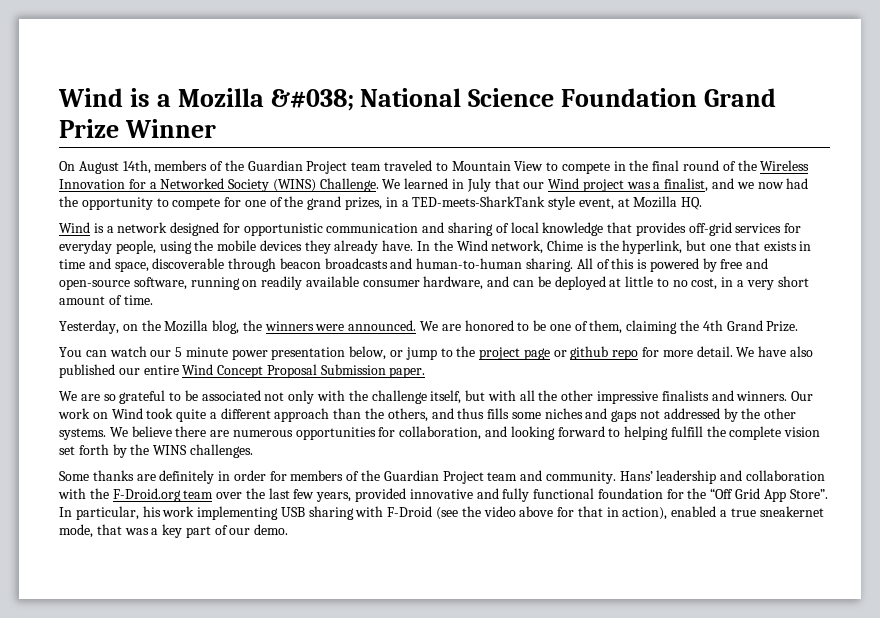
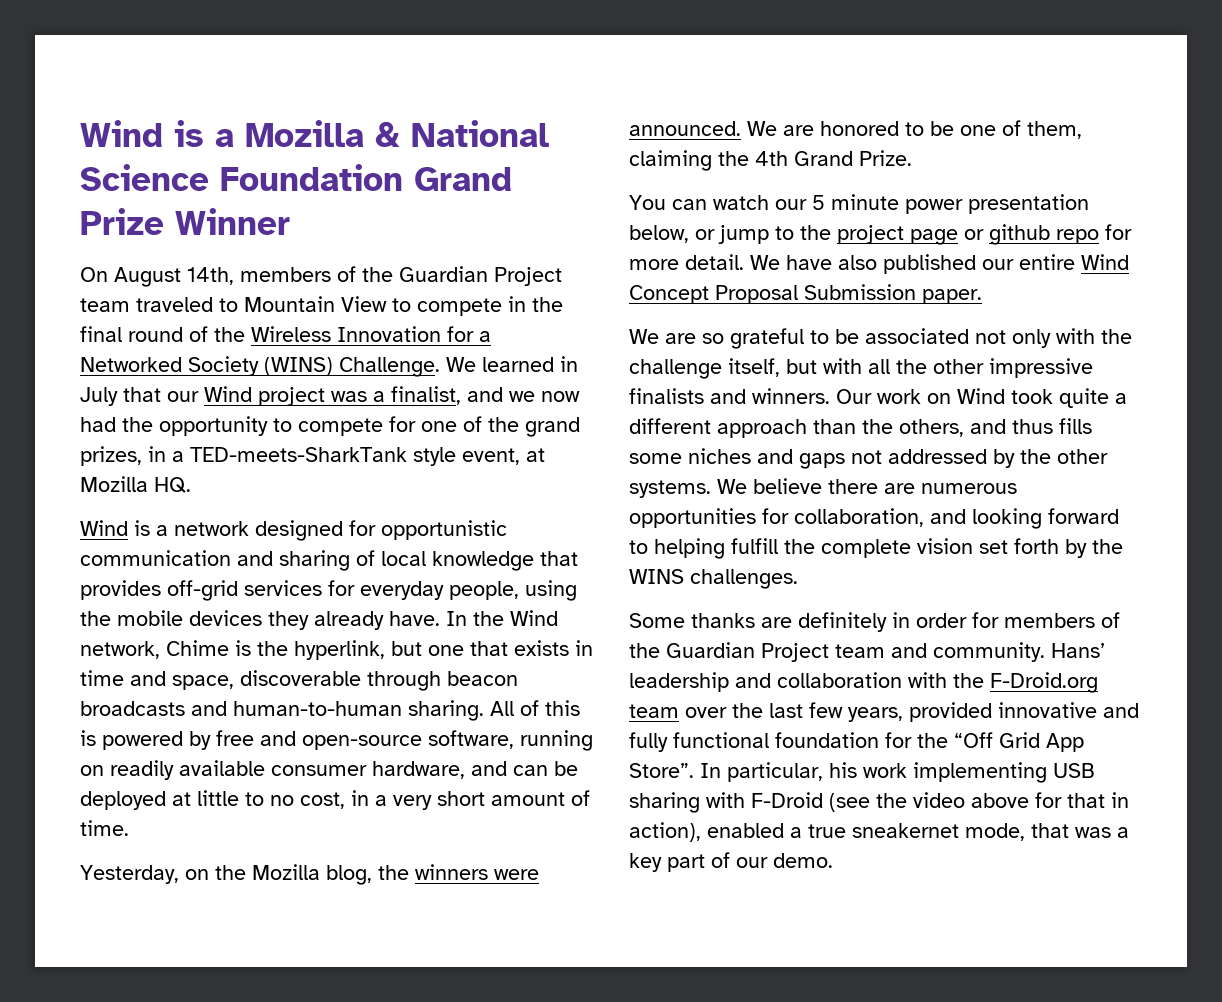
- Wind is a Mozilla &#038; National Science Foundation Grand Prize Winner
+ Wind is a Mozilla & National Science Foundation Grand Prize Winner

